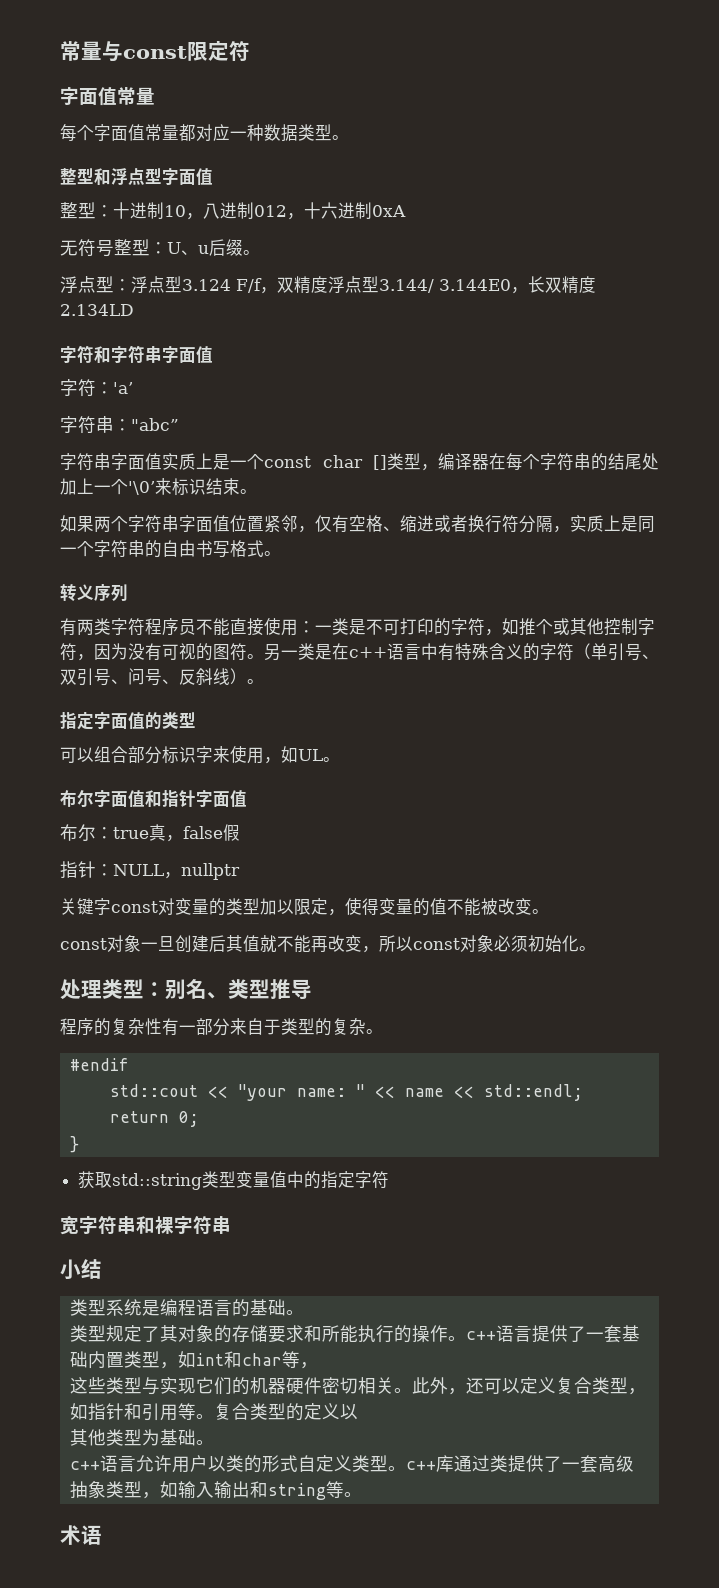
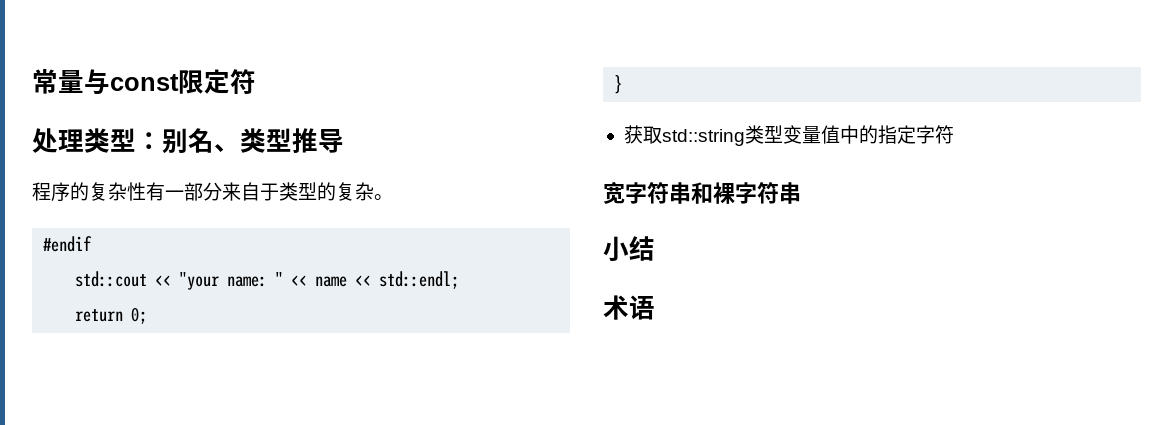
  常量与const限定符
- 字面值常量
- 每个字面值常量都对应一种数据类型。
- 整型和浮点型字面值
- 整型：十进制10，八进制012，十六进制0xA
- 无符号整型：U、u后缀。
- 浮点型：浮点型3.124 F/f，双精度浮点型3.144/ 3.144E0，长双精度2.134LD
- 字符和字符串字面值
- 字符：'a’
- 字符串："abc”
- 字符串字面值实质上是一个const char []类型，编译器在每个字符串的结尾处加上一个'\0’来标识结束。
- 如果两个字符串字面值位置紧邻，仅有空格、缩进或者换行符分隔，实质上是同一个字符串的自由书写格式。
- 转义序列
- 有两类字符程序员不能直接使用：一类是不可打印的字符，如推个或其他控制字符，因为没有可视的图符。另一类是在c++语言中有特殊含义的字符（单引号、双引号、问号、反斜线）。
- 指定字面值的类型
- 可以组合部分标识字来使用，如UL。
- 布尔字面值和指针字面值
- 布尔：true真，false假
- 指针：NULL，nullptr
- 关键字const对变量的类型加以限定，使得变量的值不能被改变。
- const对象一旦创建后其值就不能再改变，所以const对象必须初始化。
- 类型系统是编程语言的基础。
- 类型规定了其对象的存储要求和所能执行的操作。c++语言提供了一套基础内置类型，如int和char等，
- 这些类型与实现它们的机器硬件密切相关。此外，还可以定义复合类型，如指针和引用等。复合类型的定义以
- 其他类型为基础。
- c++语言允许用户以类的形式自定义类型。c++库通过类提供了一套高级抽象类型，如输入输出和string等。

